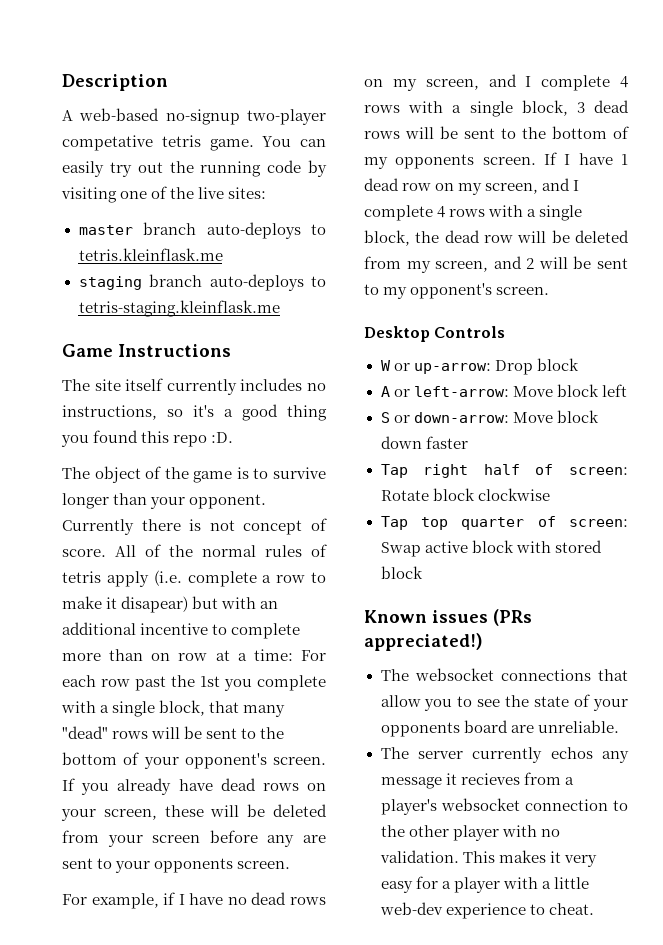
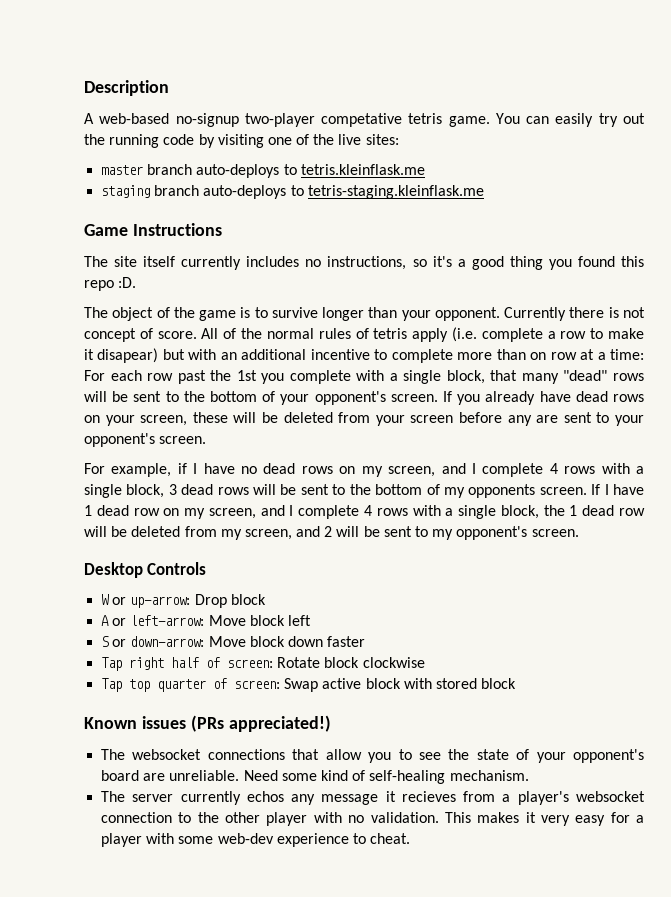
- If you already have dead rows on your screen, these will be deleted from your screen before any are sent to your opponents screen.
+ If you already have dead rows on your screen, these will be deleted from your screen before any are sent to your opponent's screen.
- If I have 1 dead row on my screen, and I complete 4 rows with a single block, the dead row will be deleted from my screen, and 2 will be sent to my opponent's screen.
+ If I have 1 dead row on my screen, and I complete 4 rows with a single block, the 1 dead row will be deleted from my screen, and 2 will be sent to my opponent's screen.
- The websocket connections that allow you to see the state of your opponents board are unreliable.
+ The websocket connections that allow you to see the state of your opponent's board are unreliable. Need some kind of self-healing mechanism.
- This makes it very easy for a player with a little web-dev experience to cheat.
+ This makes it very easy for a player with some web-dev experience to cheat.

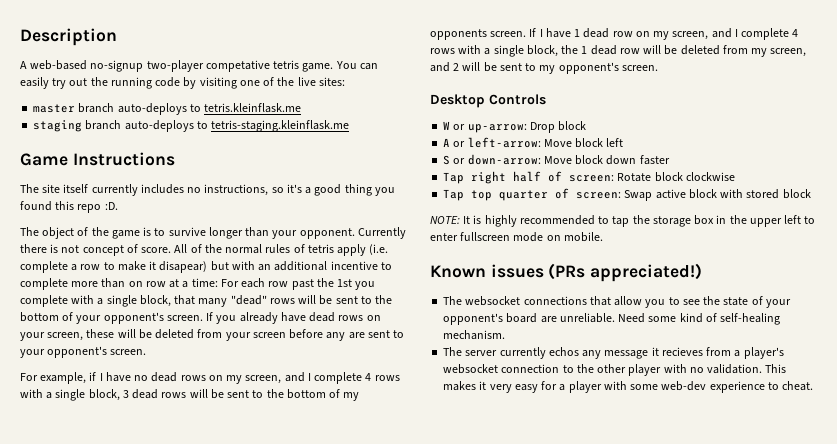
+ NOTE: It is highly recommended to tap the storage box in the upper left to enter fullscreen mode on mobile.

